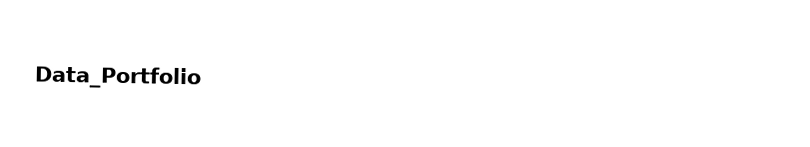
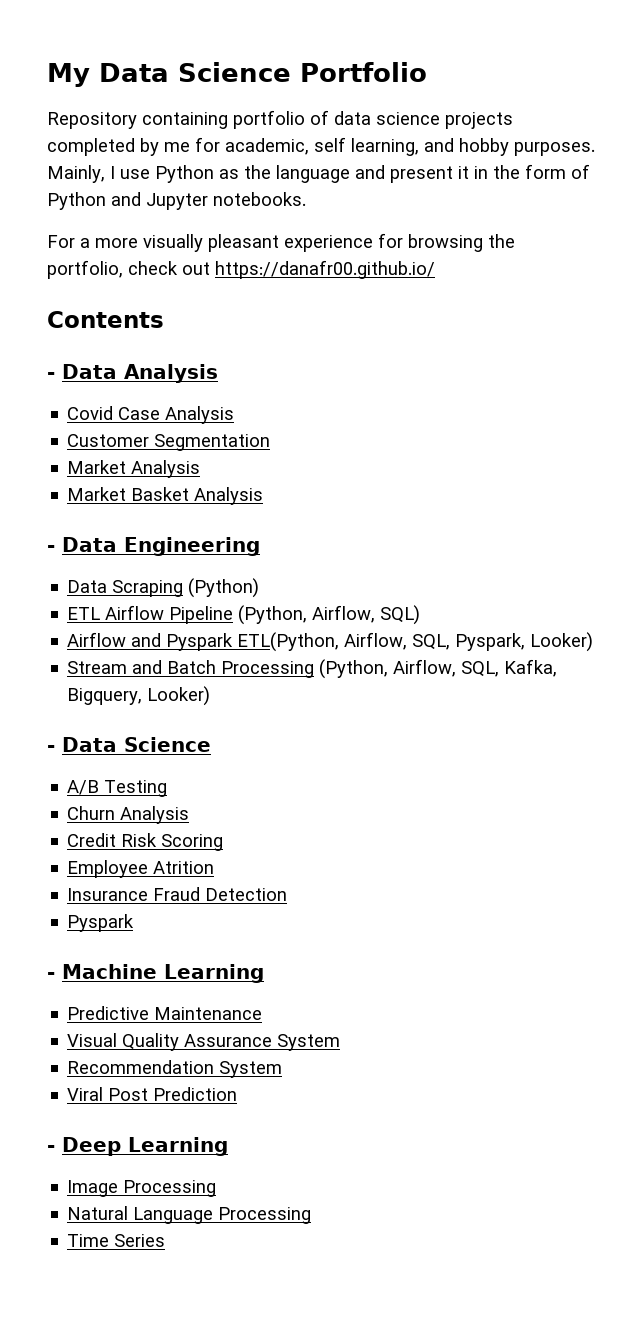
- Data_Portfolio
+ My Data Science Portfolio
+ Repository containing portfolio of data science projects completed by me for academic, self learning, and hobby purposes. Mainly, I use Python as the language and present it in the form of Python and Jupyter notebooks.
+ For a more visually pleasant experience for browsing the portfolio, check out https://danafr00.github.io/
+ Contents
+ - Data Analysis
+ Covid Case Analysis
+ Customer Segmentation
+ Market Analysis
+ Market Basket Analysis
+ - Data Engineering
+ Data Scraping (Python)
+ ETL Airflow Pipeline (Python, Airflow, SQL)
+ Airflow and Pyspark ETL(Python, Airflow, SQL, Pyspark, Looker)
+ Stream and Batch Processing (Python, Airflow, SQL, Kafka, Bigquery, Looker)
+ - Data Science
+ A/B Testing
+ Churn Analysis
+ Credit Risk Scoring
+ Employee Atrition
+ Insurance Fraud Detection
+ Pyspark
+ - Machine Learning
+ Predictive Maintenance
+ Visual Quality Assurance System
+ Recommendation System
+ Viral Post Prediction
+ - Deep Learning
+ Image Processing
+ Natural Language Processing
+ Time Series

